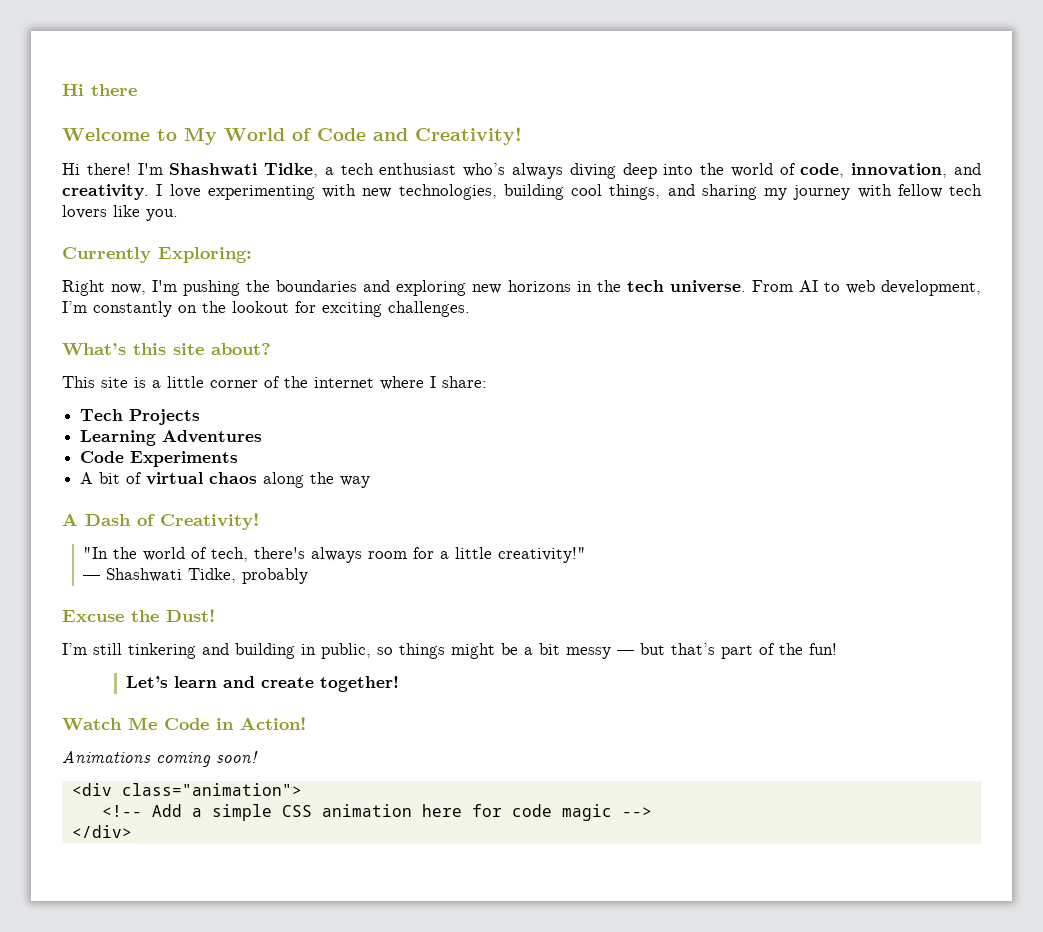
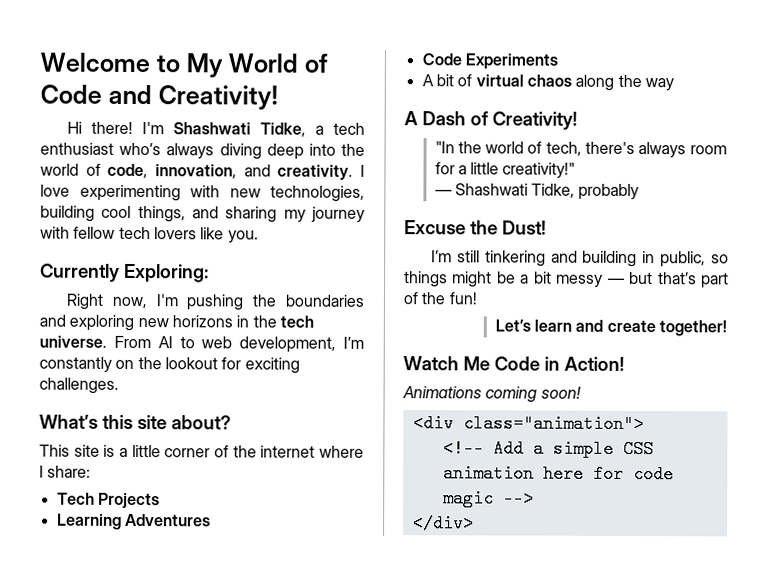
- Hi there

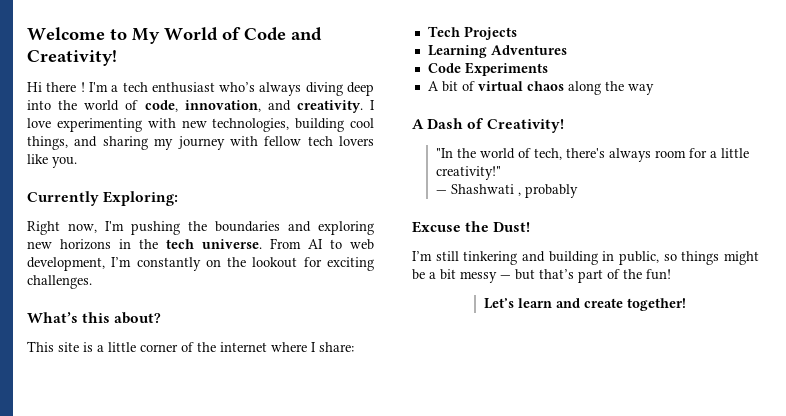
- Hi there! I'm Shashwati Tidke, a tech enthusiast who’s always diving deep into the world of code, innovation, and creativity.
+ Hi there ! I'm a tech enthusiast who’s always diving deep into the world of code, innovation, and creativity.
- What’s this site about?
+ What’s this about?
- — Shashwati Tidke, probably
+ — Shashwati , probably
- Watch Me Code in Action!
- Animations coming soon!
- <div class="animation">
- <!-- Add a simple CSS animation here for code magic -->
- </div>

